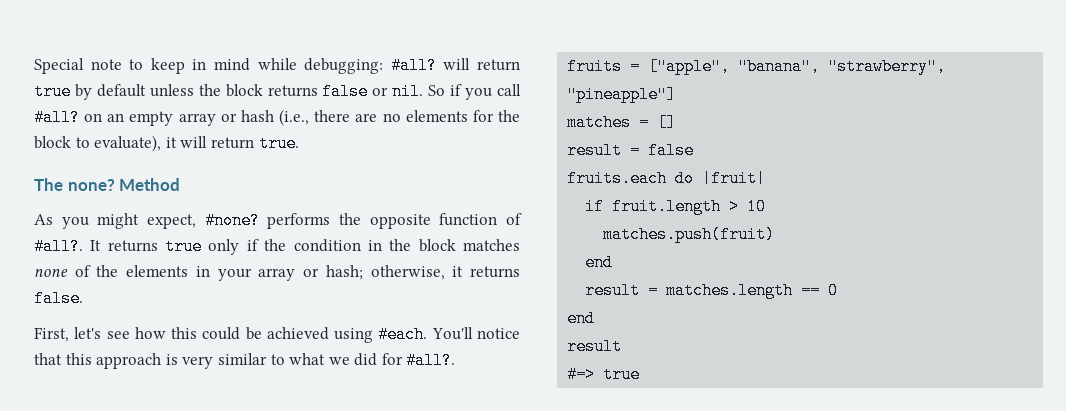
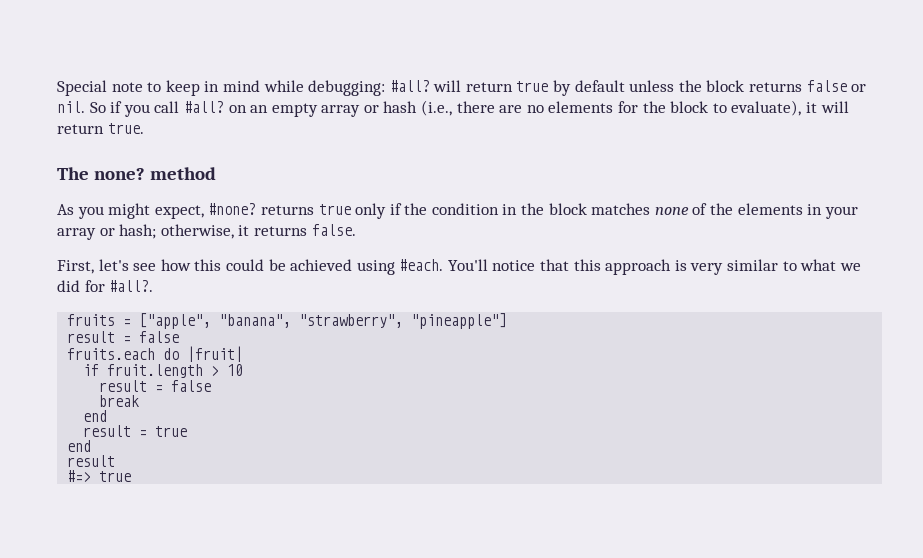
- The none? Method
+ The none? method
- As you might expect, #none? performs the opposite function of #all?. It returns true only if the condition in the block matches none of the elements in your array or hash; otherwise, it returns false.
+ As you might expect, #none? returns true only if the condition in the block matches none of the elements in your array or hash; otherwise, it returns false.
- matches = []
  if fruit.length > 10
- matches.push(fruit)
+ result = false
+ break
- result = matches.length == 0
+ result = true

